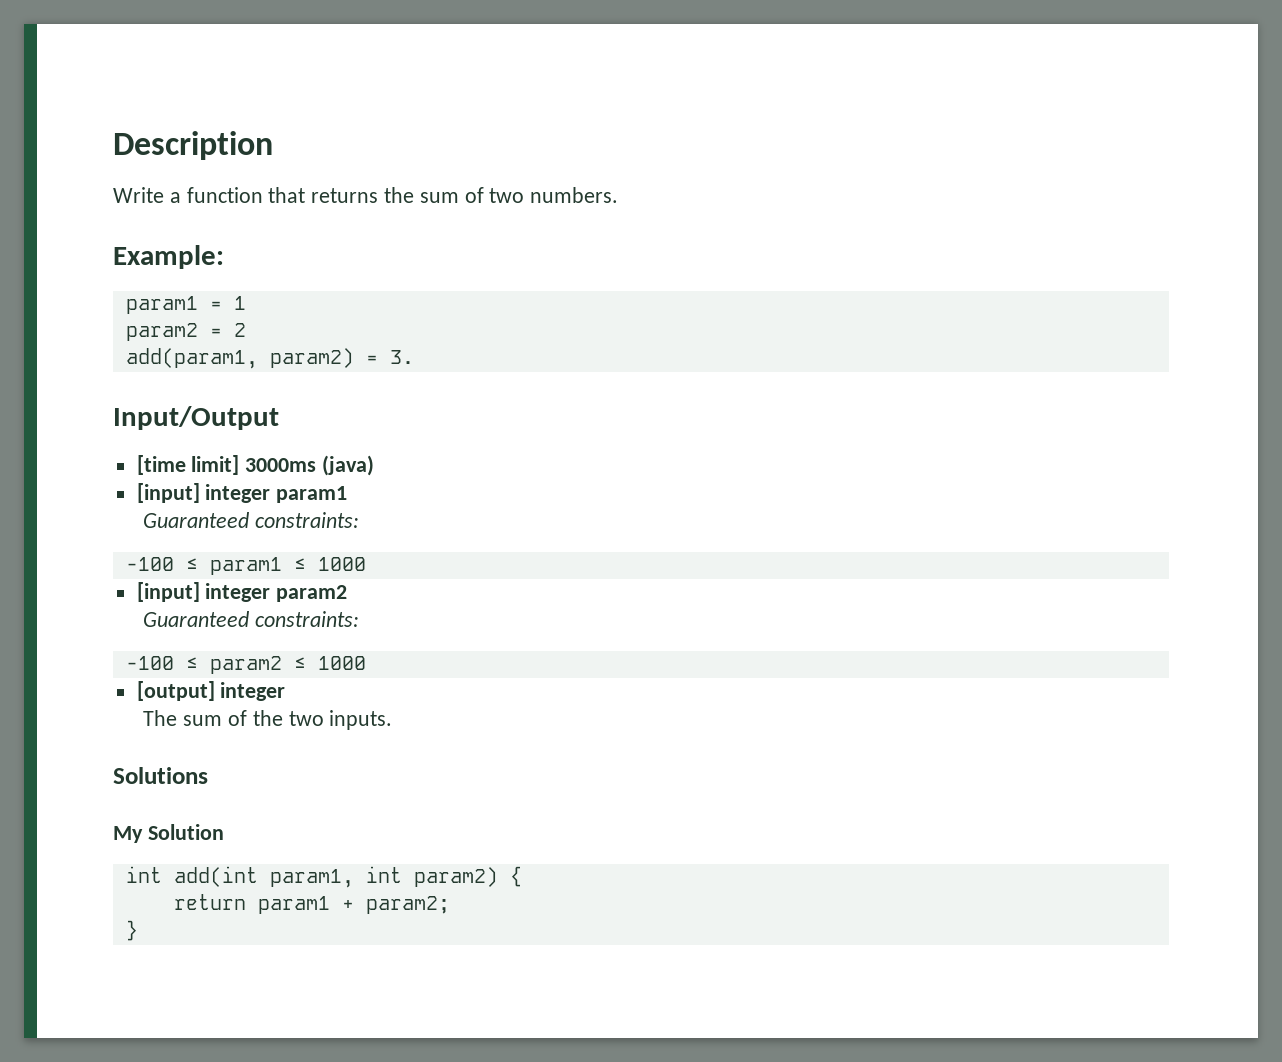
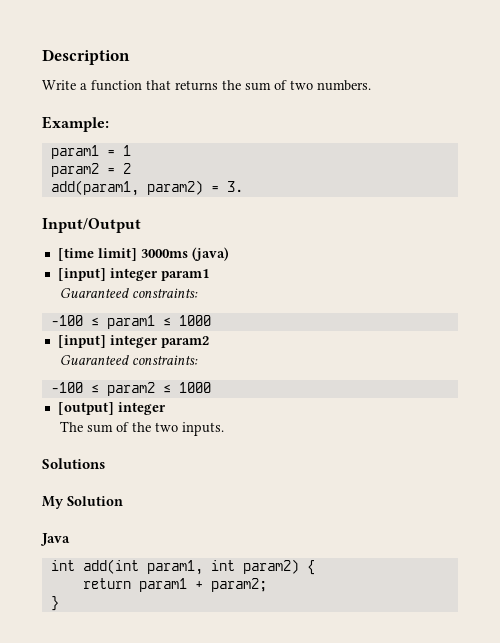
+ Java

